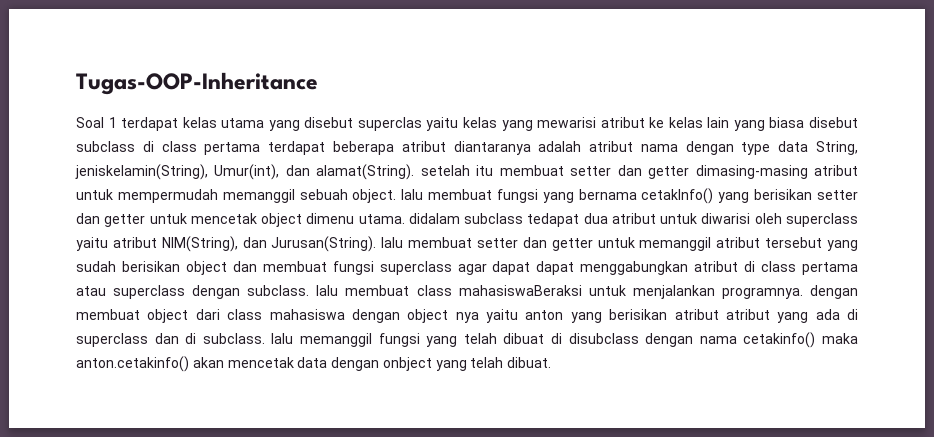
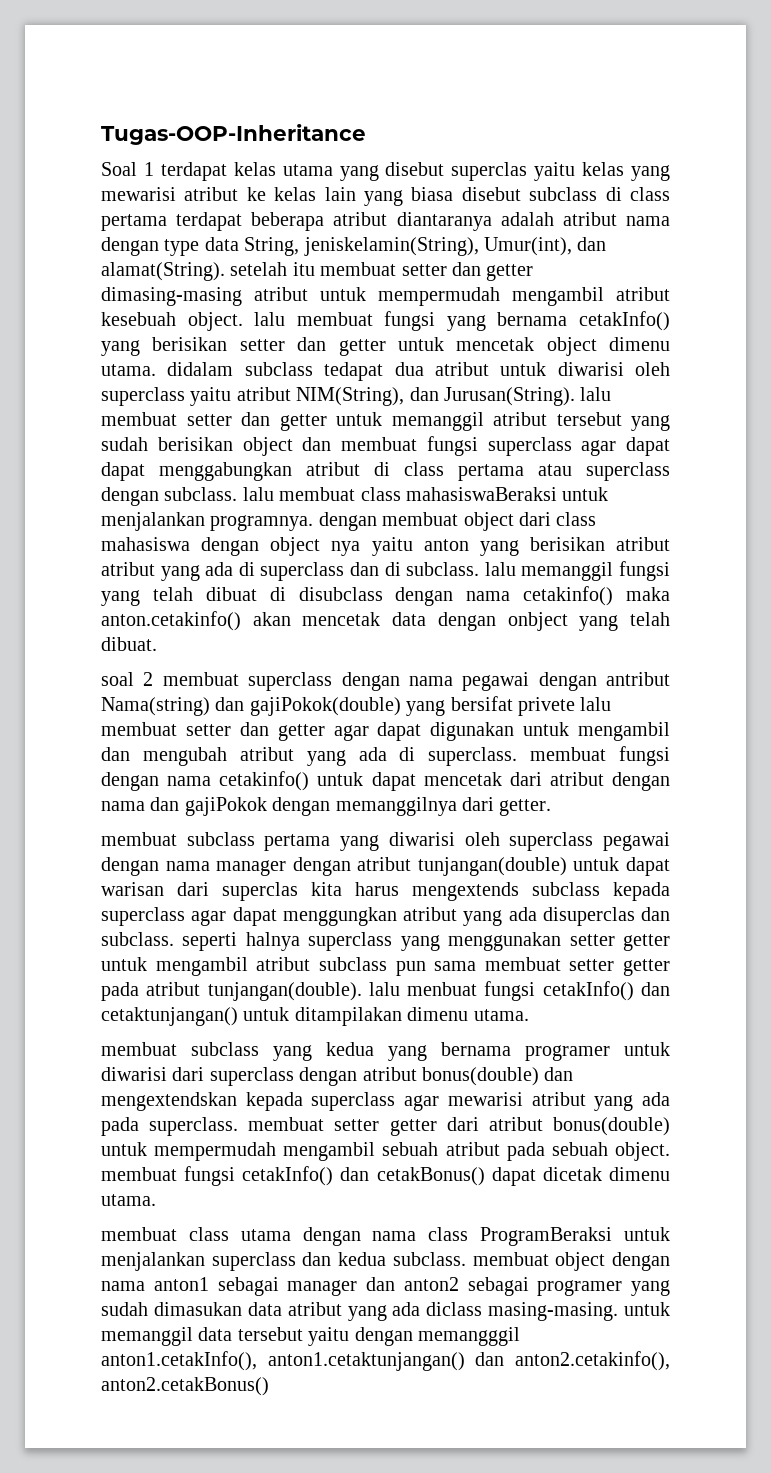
- Soal 1 terdapat kelas utama yang disebut superclas yaitu kelas yang mewarisi atribut ke kelas lain yang biasa disebut subclass di class pertama terdapat beberapa atribut diantaranya adalah atribut nama dengan type data String, jeniskelamin(String), Umur(int), dan alamat(String). setelah itu membuat setter dan getter dimasing-masing atribut untuk mempermudah memanggil sebuah object. lalu membuat fungsi yang bernama cetakInfo() yang berisikan setter dan getter untuk mencetak object dimenu utama. didalam subclass tedapat dua atribut untuk diwarisi oleh superclass yaitu atribut NIM(String), dan Jurusan(String). lalu membuat setter dan getter untuk memanggil atribut tersebut yang sudah berisikan object dan membuat fungsi superclass agar dapat dapat menggabungkan atribut di class pertama atau superclass dengan subclass. lalu membuat class mahasiswaBeraksi untuk menjalankan programnya. dengan membuat object dari class mahasiswa dengan object nya yaitu anton yang berisikan atribut atribut yang ada di superclass dan di subclass. lalu memanggil fungsi yang telah dibuat di disubclass dengan nama cetakinfo() maka anton.cetakinfo() akan mencetak data dengan onbject yang telah dibuat.
+ Soal 1 terdapat kelas utama yang disebut superclas yaitu kelas yang mewarisi atribut ke kelas lain yang biasa disebut subclass di class pertama terdapat beberapa atribut diantaranya adalah atribut nama dengan type data String, jeniskelamin(String), Umur(int), dan alamat(String). setelah itu membuat setter dan getter dimasing-masing atribut untuk mempermudah mengambil atribut kesebuah object. lalu membuat fungsi yang bernama cetakInfo() yang berisikan setter dan getter untuk mencetak object dimenu utama. didalam subclass tedapat dua atribut untuk diwarisi oleh superclass yaitu atribut NIM(String), dan Jurusan(String). lalu membuat setter dan getter untuk memanggil atribut tersebut yang sudah berisikan object dan membuat fungsi superclass agar dapat dapat menggabungkan atribut di class pertama atau superclass dengan subclass. lalu membuat class mahasiswaBeraksi untuk menjalankan programnya. dengan membuat object dari class mahasiswa dengan object nya yaitu anton yang berisikan atribut atribut yang ada di superclass dan di subclass. lalu memanggil fungsi yang telah dibuat di disubclass dengan nama cetakinfo() maka anton.cetakinfo() akan mencetak data dengan onbject yang telah dibuat.
+ soal 2 membuat superclass dengan nama pegawai dengan antribut Nama(string) dan gajiPokok(double) yang bersifat privete lalu membuat setter dan getter agar dapat digunakan untuk mengambil dan mengubah atribut yang ada di superclass. membuat fungsi dengan nama cetakinfo() untuk dapat mencetak dari atribut dengan nama dan gajiPokok dengan memanggilnya dari getter.
+ membuat subclass pertama yang diwarisi oleh superclass pegawai dengan nama manager dengan atribut tunjangan(double) untuk dapat warisan dari superclas kita harus mengextends subclass kepada superclass agar dapat menggungkan atribut yang ada disuperclas dan subclass. seperti halnya superclass yang menggunakan setter getter untuk mengambil atribut subclass pun sama membuat setter getter pada atribut tunjangan(double). lalu menbuat fungsi cetakInfo() dan cetaktunjangan() untuk ditampilakan dimenu utama.
+ membuat subclass yang kedua yang bernama programer untuk diwarisi dari superclass dengan atribut bonus(double) dan mengextendskan kepada superclass agar mewarisi atribut yang ada pada superclass. membuat setter getter dari atribut bonus(double) untuk mempermudah mengambil sebuah atribut pada sebuah object. membuat fungsi cetakInfo() dan cetakBonus() dapat dicetak dimenu utama.
+ membuat class utama dengan nama class ProgramBeraksi untuk menjalankan superclass dan kedua subclass. membuat object dengan nama anton1 sebagai manager dan anton2 sebagai programer yang sudah dimasukan data atribut yang ada diclass masing-masing. untuk memanggil data tersebut yaitu dengan memangggil anton1.cetakInfo(), anton1.cetaktunjangan() dan anton2.cetakinfo(), anton2.cetakBonus()

